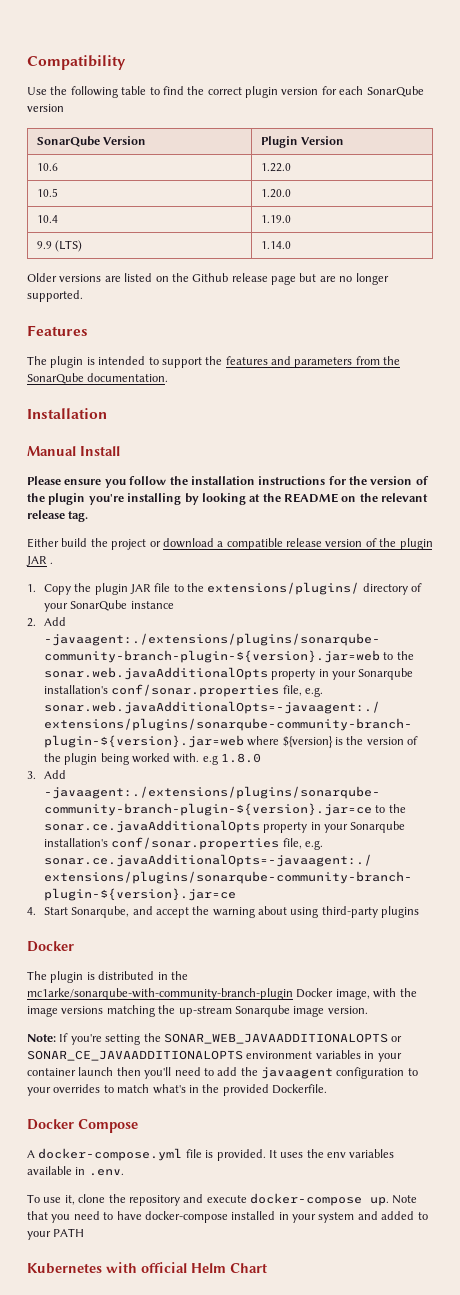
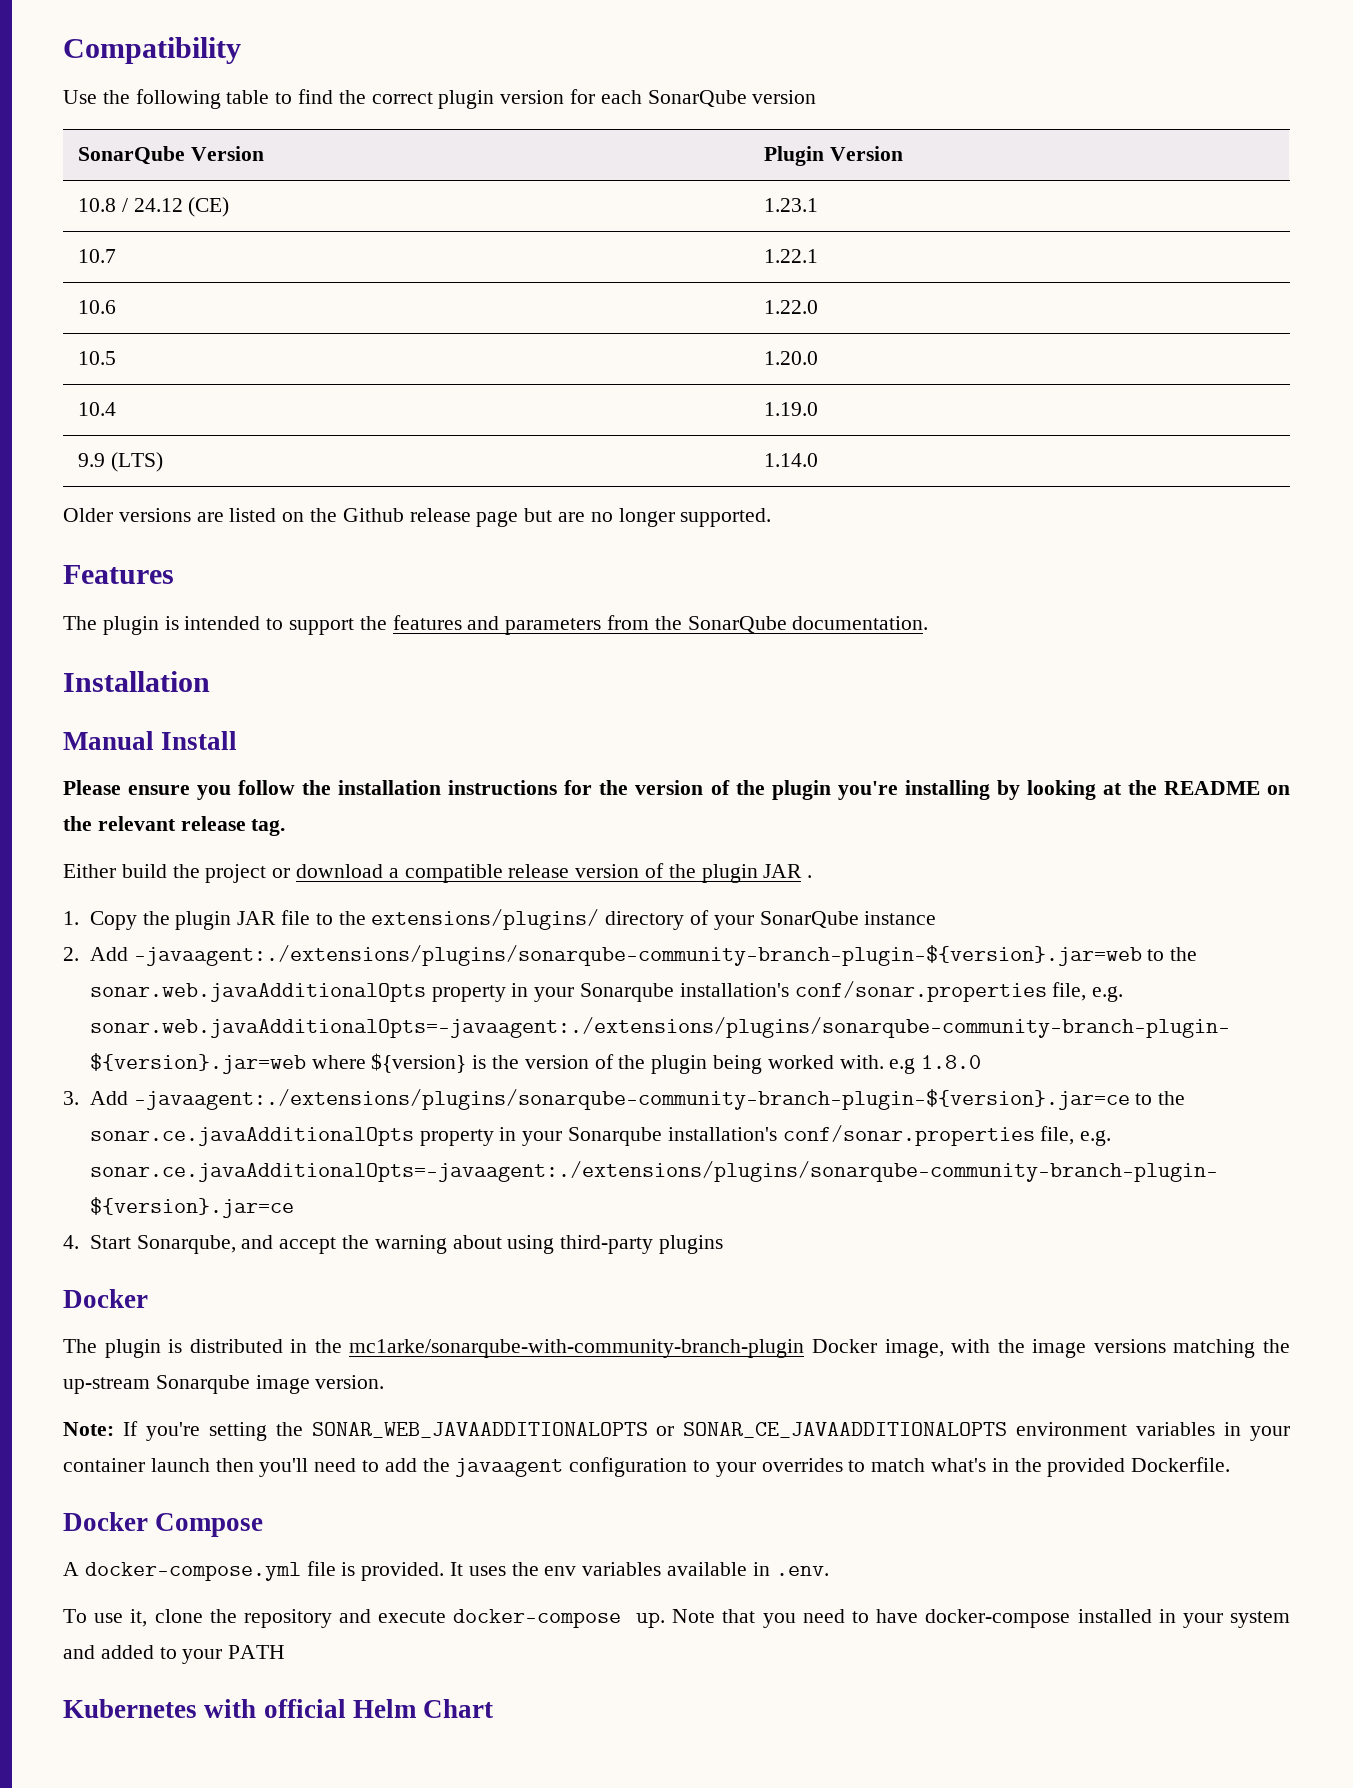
+ 10.8 / 24.12 (CE) | 1.23.1
+ 10.7 | 1.22.1

